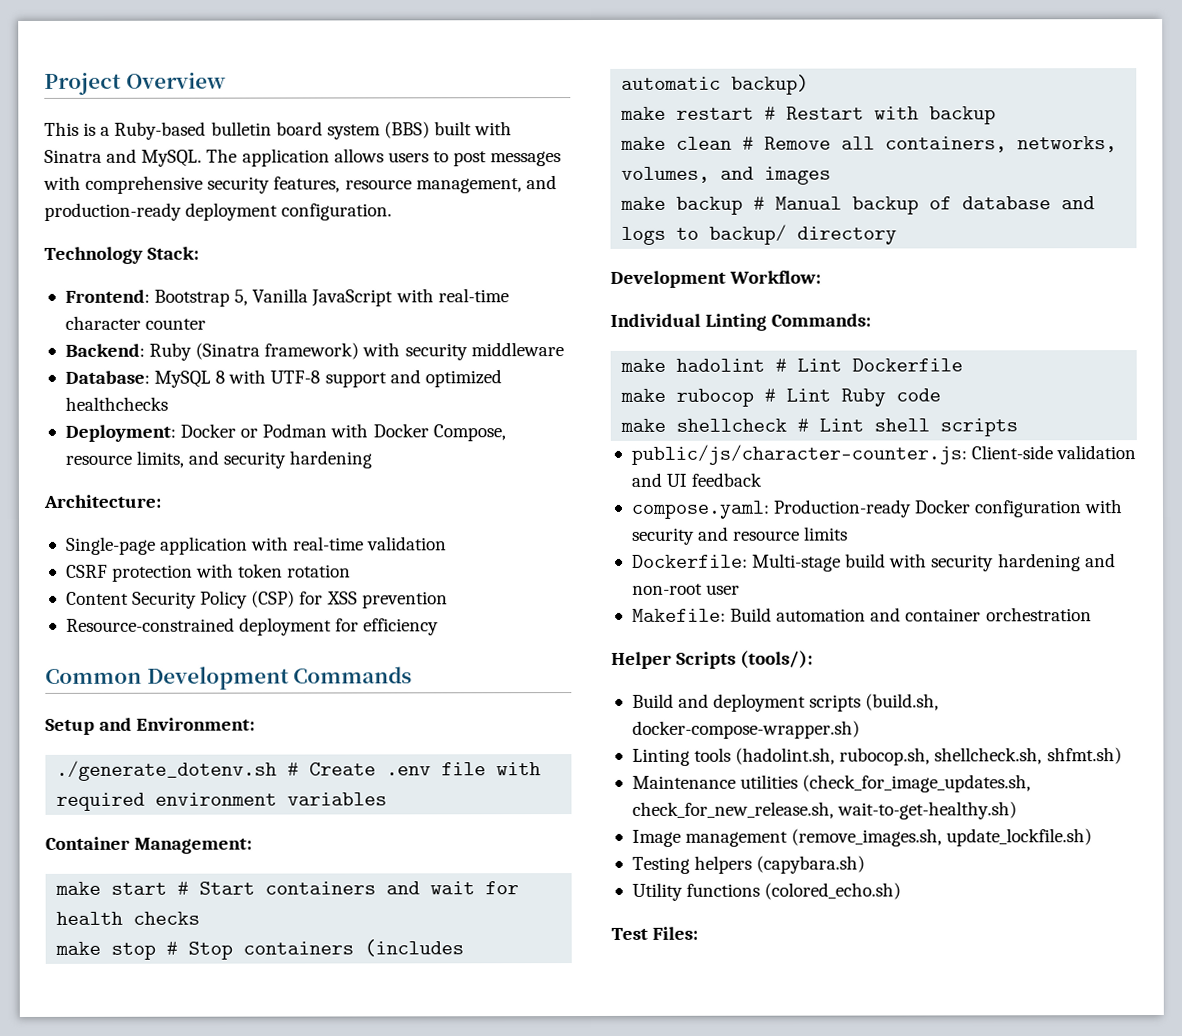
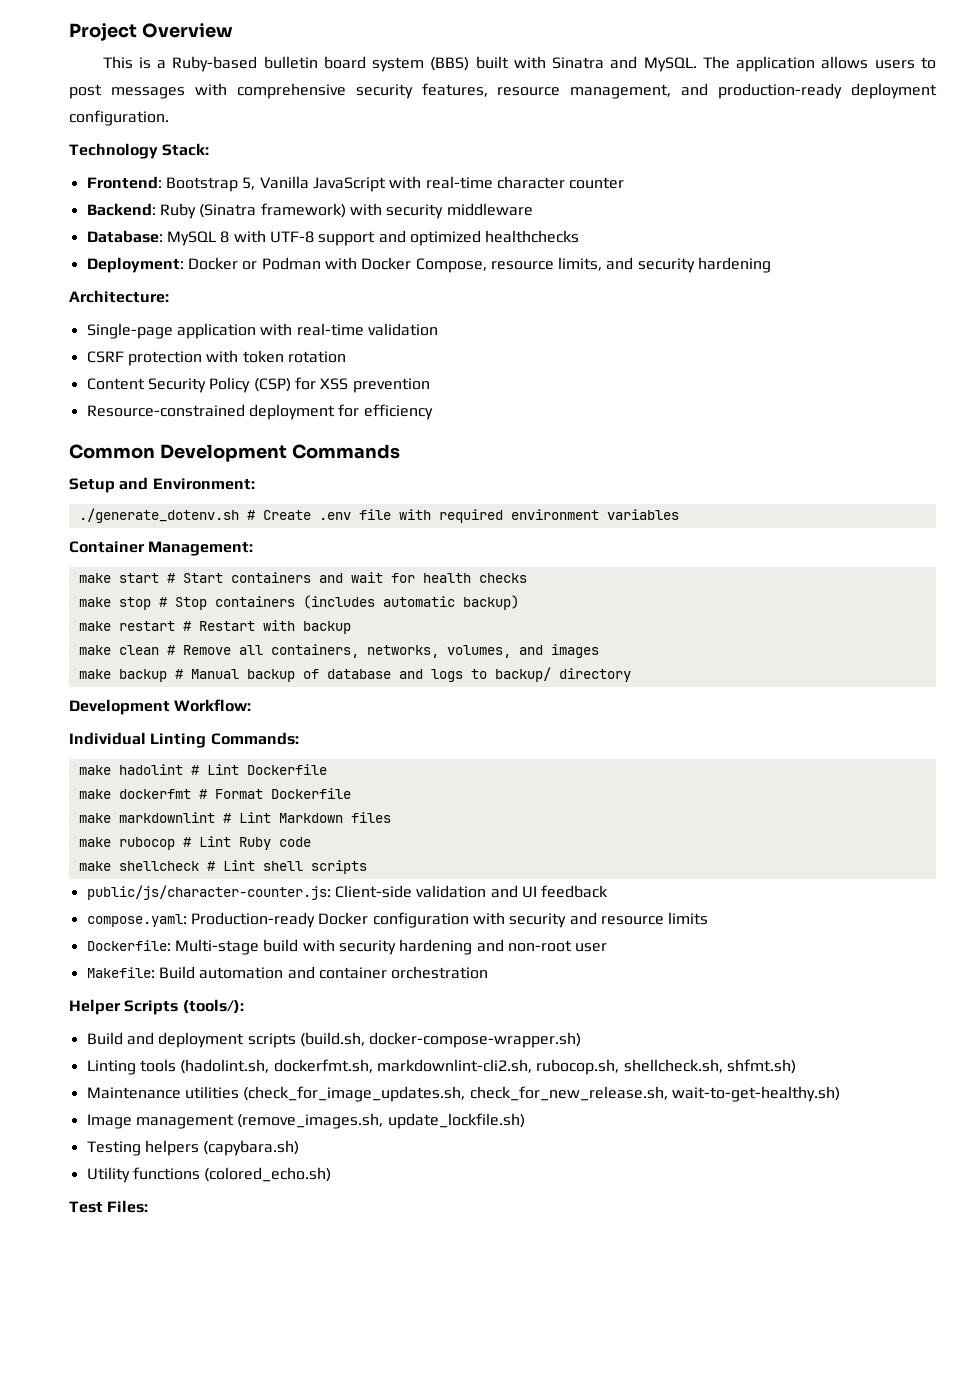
+ make dockerfmt # Format Dockerfile
+ make markdownlint # Lint Markdown files
- Linting tools (hadolint.sh, rubocop.sh, shellcheck.sh, shfmt.sh)
+ Linting tools (hadolint.sh, dockerfmt.sh, markdownlint-cli2.sh, rubocop.sh, shellcheck.sh, shfmt.sh)

